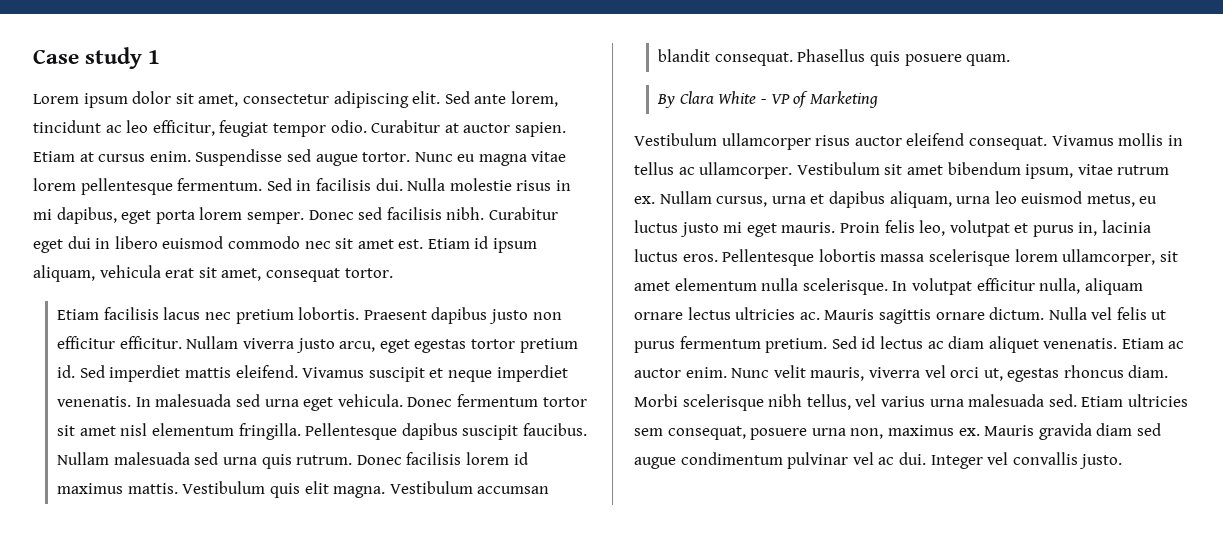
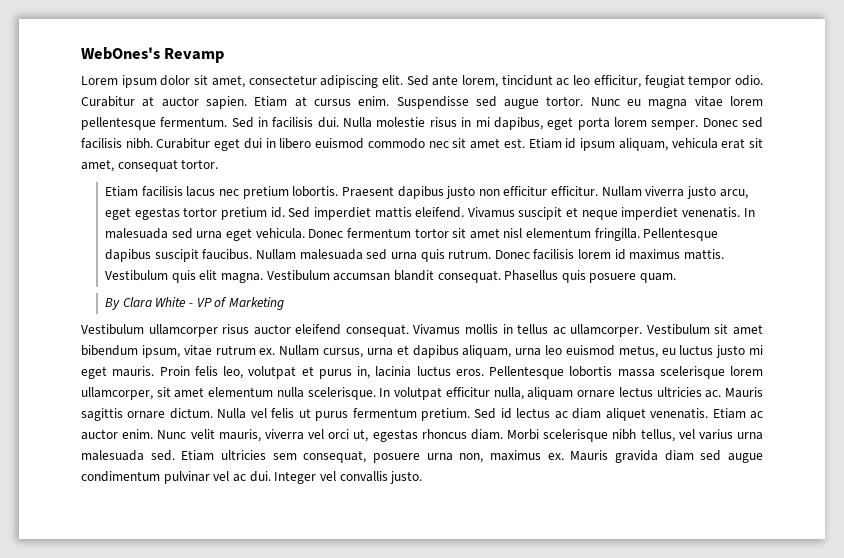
- Case study 1
+ WebOnes's Revamp

